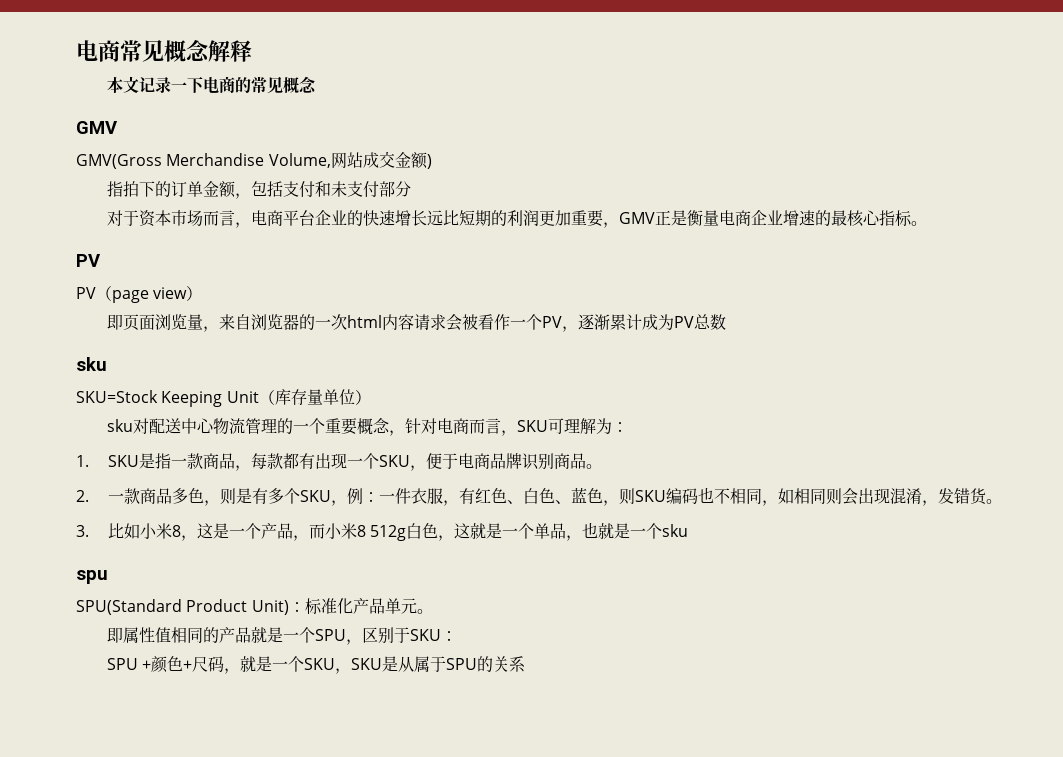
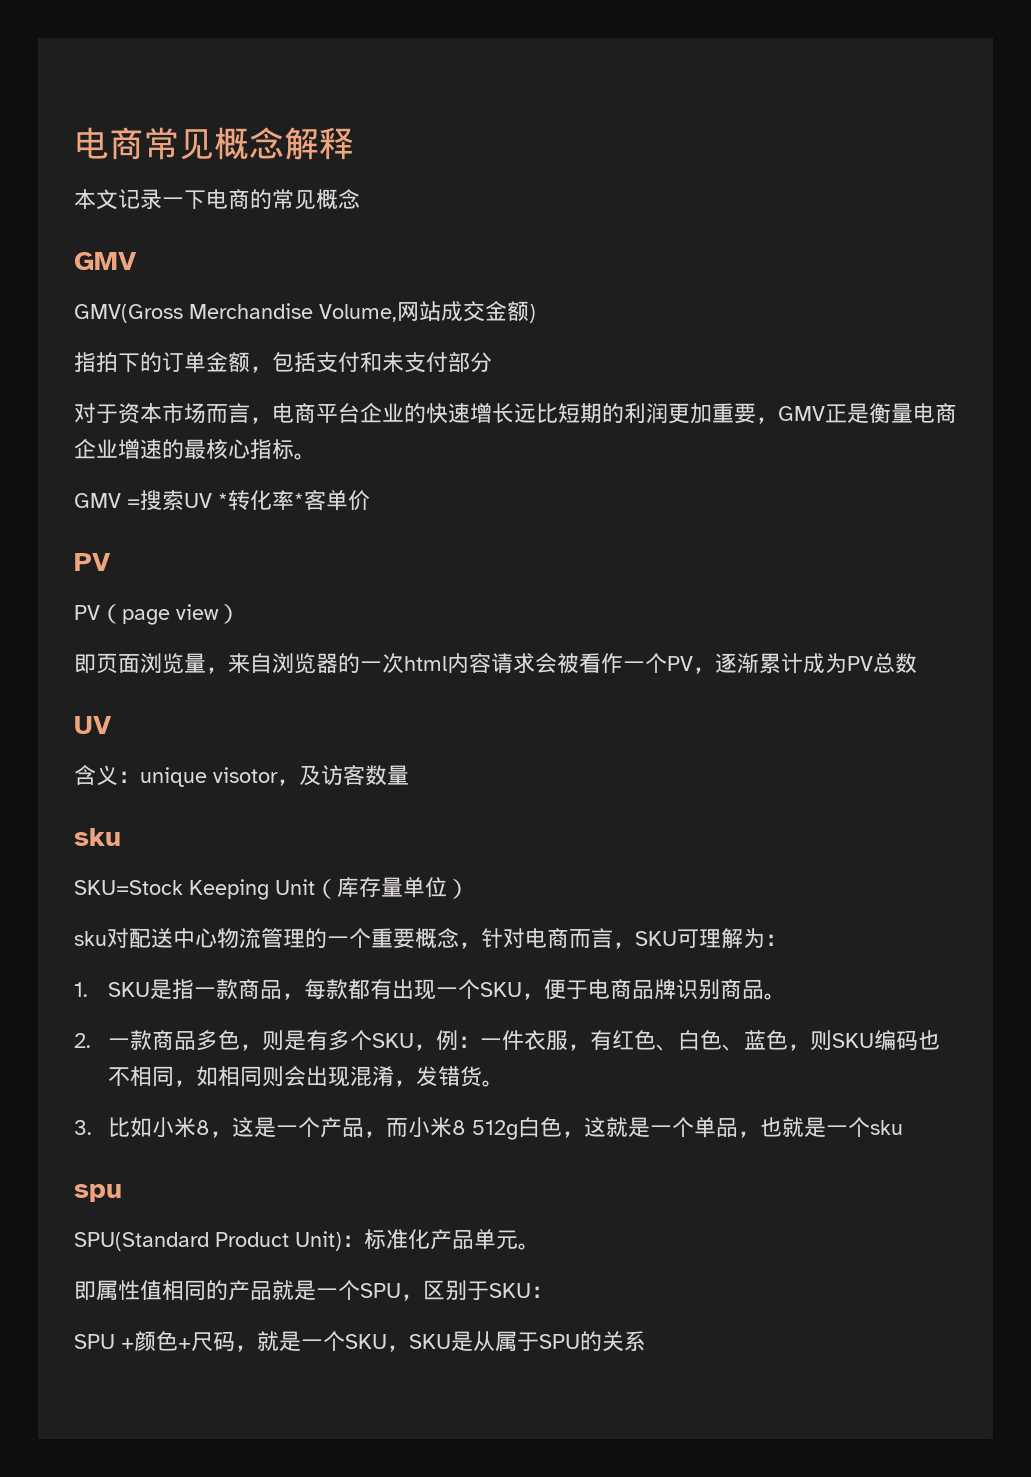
+ GMV =搜索UV *转化率*客单价
  即页面浏览量，来自浏览器的一次html内容请求会被看作一个PV，逐渐累计成为PV总数
+ UV
+ 含义：unique visotor，及访客数量

